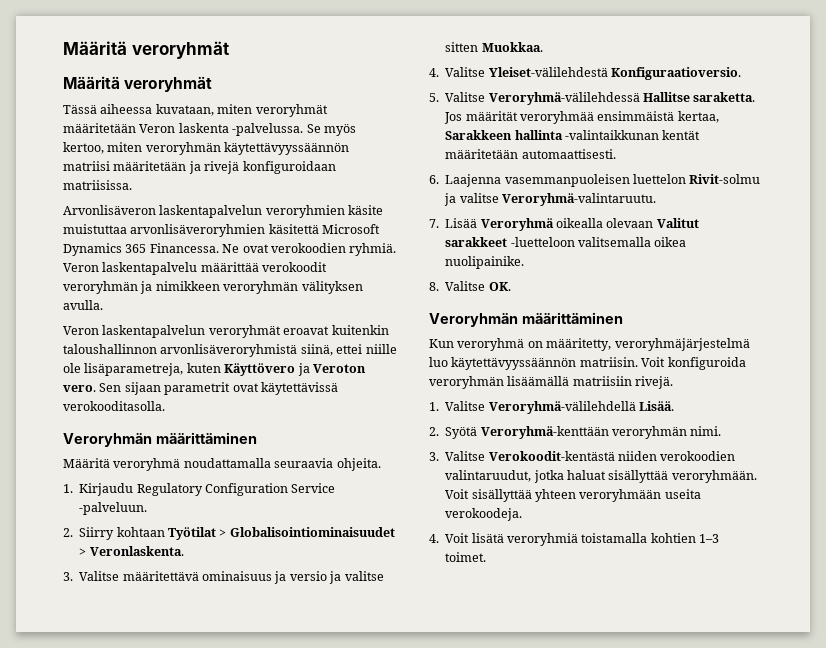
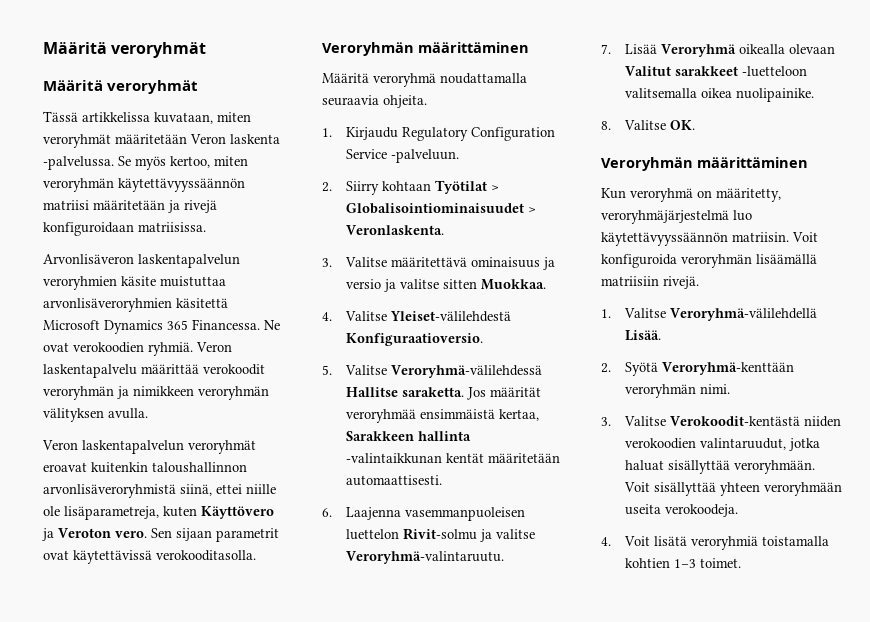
- Tässä aiheessa kuvataan, miten veroryhmät määritetään Veron laskenta -palvelussa.
+ Tässä artikkelissa kuvataan, miten veroryhmät määritetään Veron laskenta -palvelussa.

